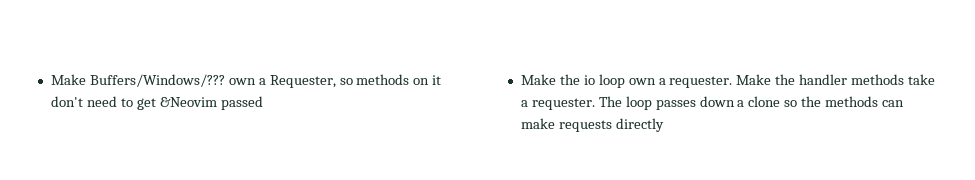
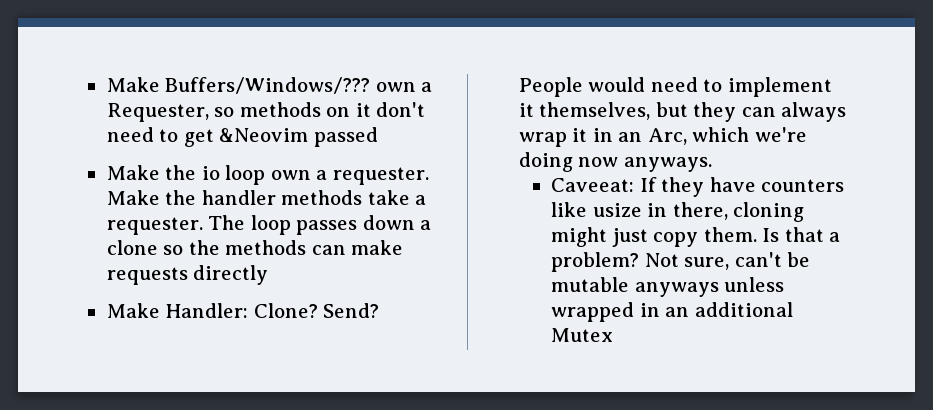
+ Make Handler: Clone? Send? People would need to implement it themselves, but they can always wrap it in an Arc, which we're doing now anyways.
+ Caveeat: If they have counters like usize in there, cloning might just copy them. Is that a problem? Not sure, can't be mutable anyways unless wrapped in an additional Mutex

